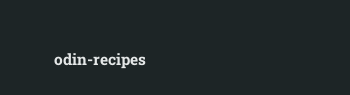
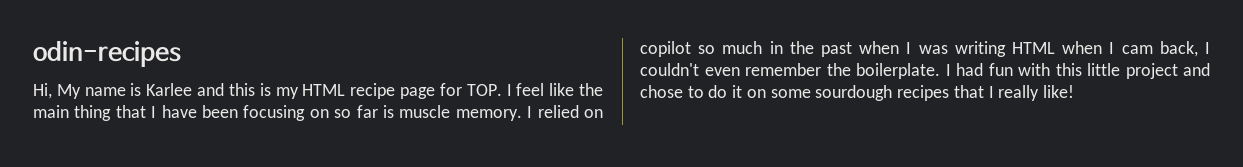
+ Hi, My name is Karlee and this is my HTML recipe page for TOP. I feel like the main thing that I have been focusing on so far is muscle memory. I relied on copilot so much in the past when I was writing HTML when I cam back, I couldn't even remember the boilerplate. I had fun with this little project and chose to do it on some sourdough recipes that I really like!

